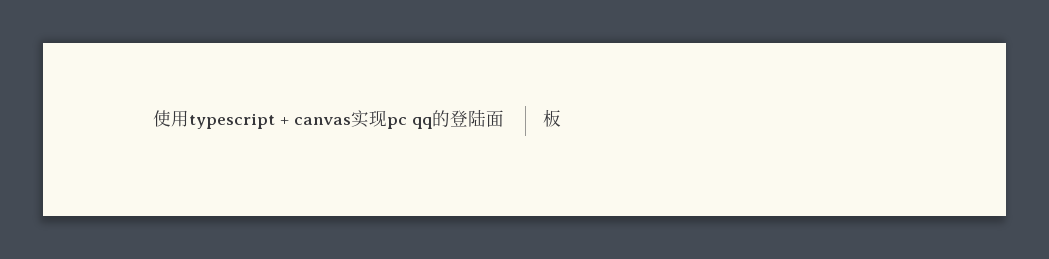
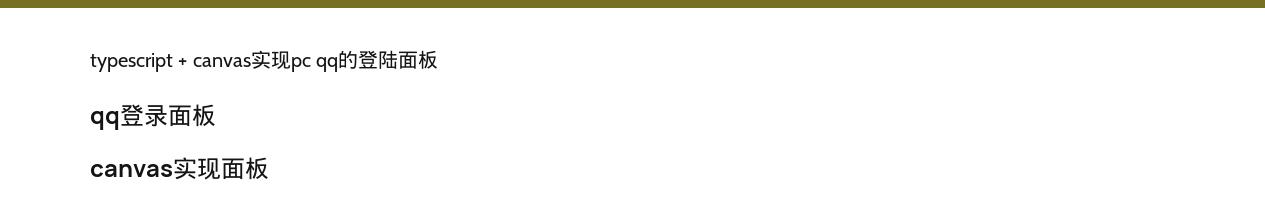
- 使用typescript + canvas实现pc qq的登陆面板
+ typescript + canvas实现pc qq的登陆面板
+ qq登录面板
+ canvas实现面板

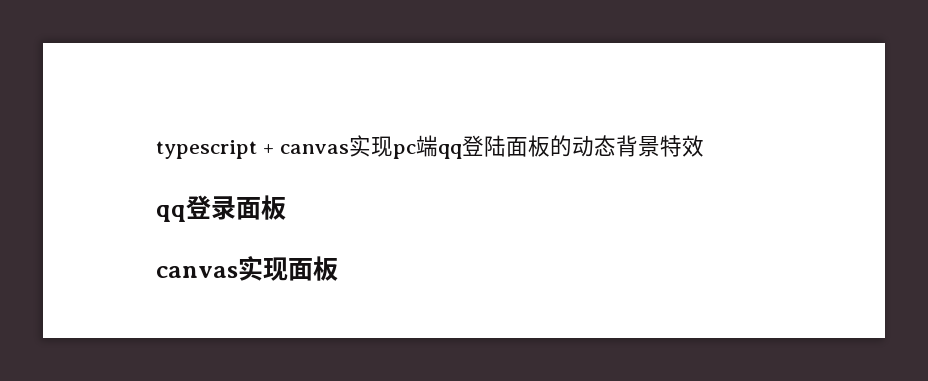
- typescript + canvas实现pc qq的登陆面板
+ typescript + canvas实现pc端qq登陆面板的动态背景特效

